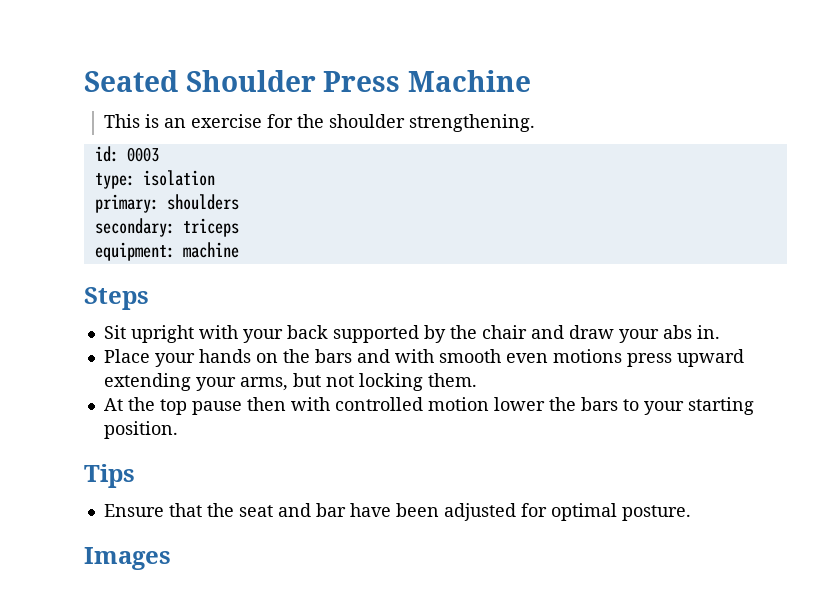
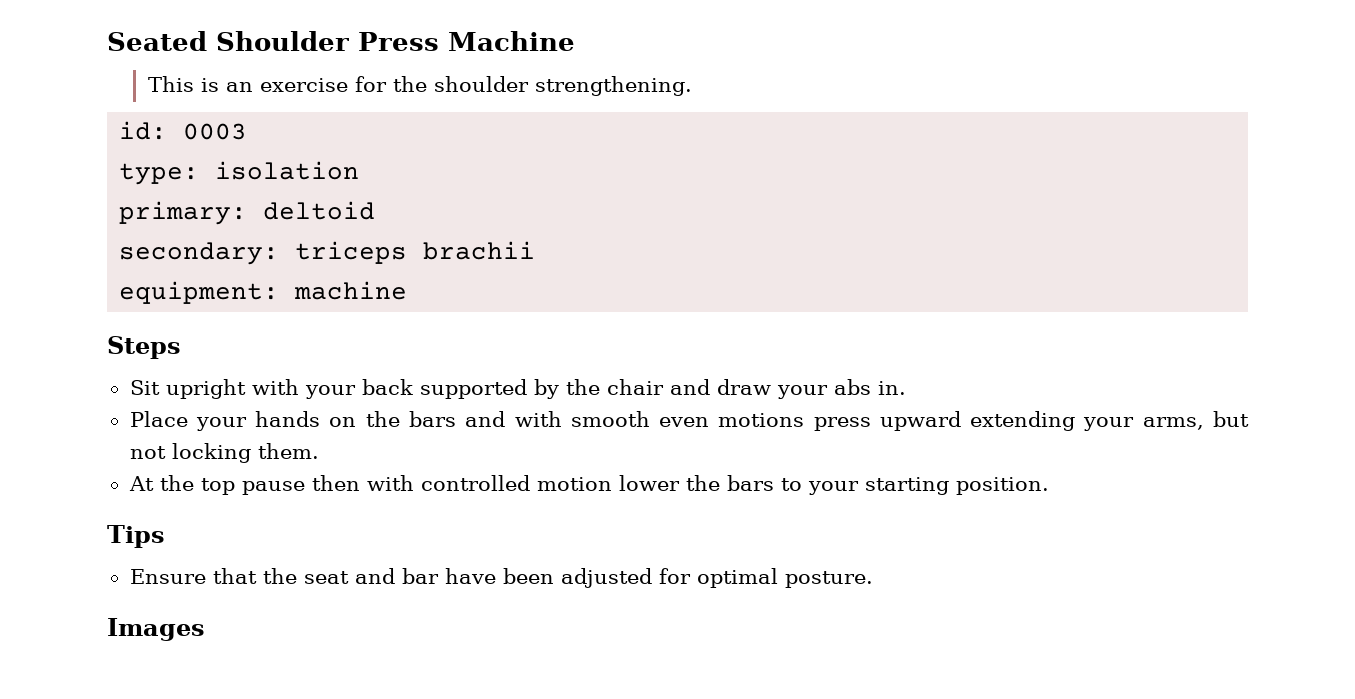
- primary: shoulders
+ primary: deltoid
- secondary: triceps
+ secondary: triceps brachii

